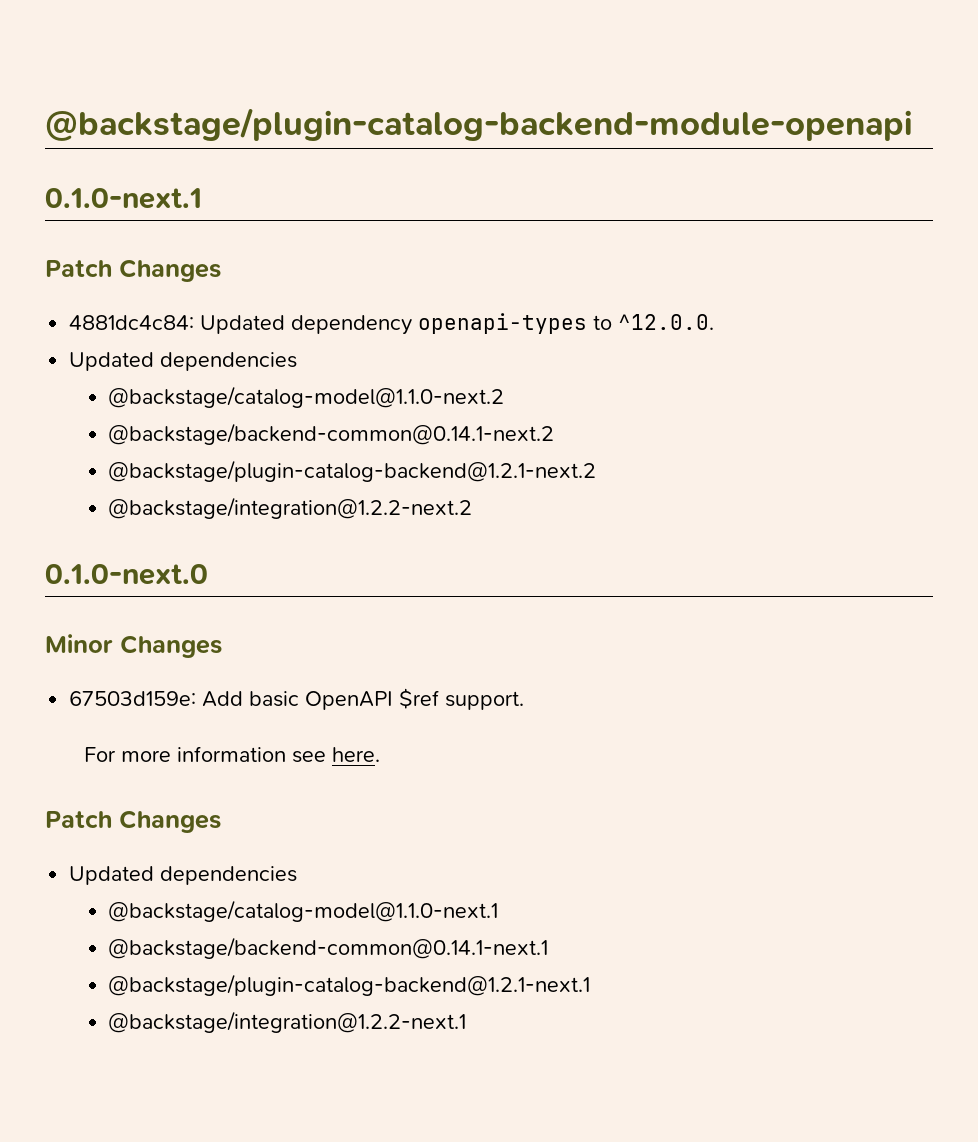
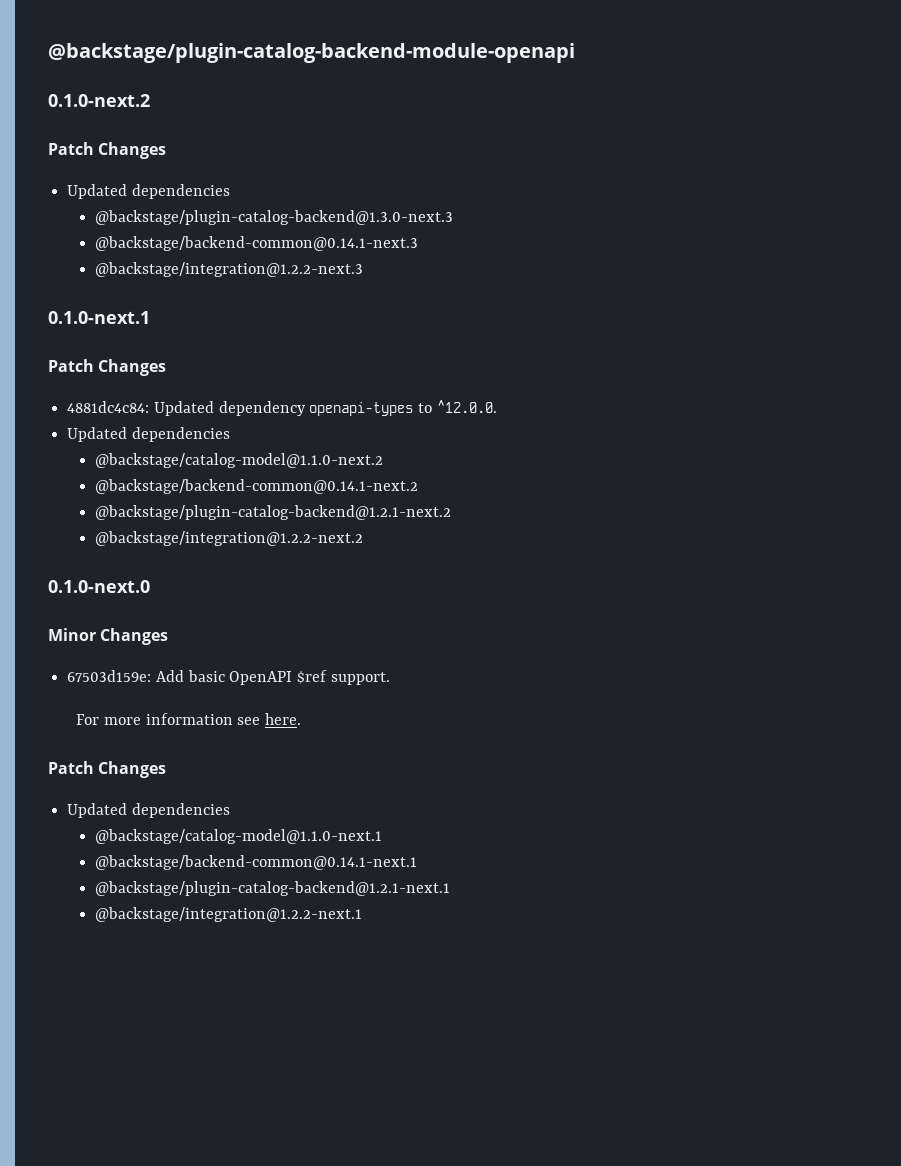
+ 0.1.0-next.2
+ Patch Changes
+ Updated dependencies
+ @backstage/plugin-catalog-backend@1.3.0-next.3
+ @backstage/backend-common@0.14.1-next.3
+ @backstage/integration@1.2.2-next.3

